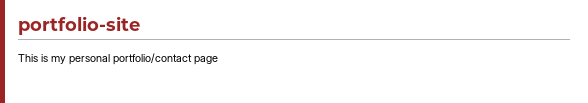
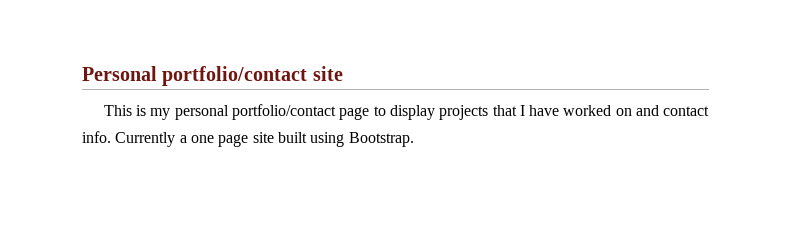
- portfolio-site
+ Personal portfolio/contact site
- This is my personal portfolio/contact page
+ This is my personal portfolio/contact page to display projects that I have worked on and contact info. Currently a one page site built using Bootstrap.

